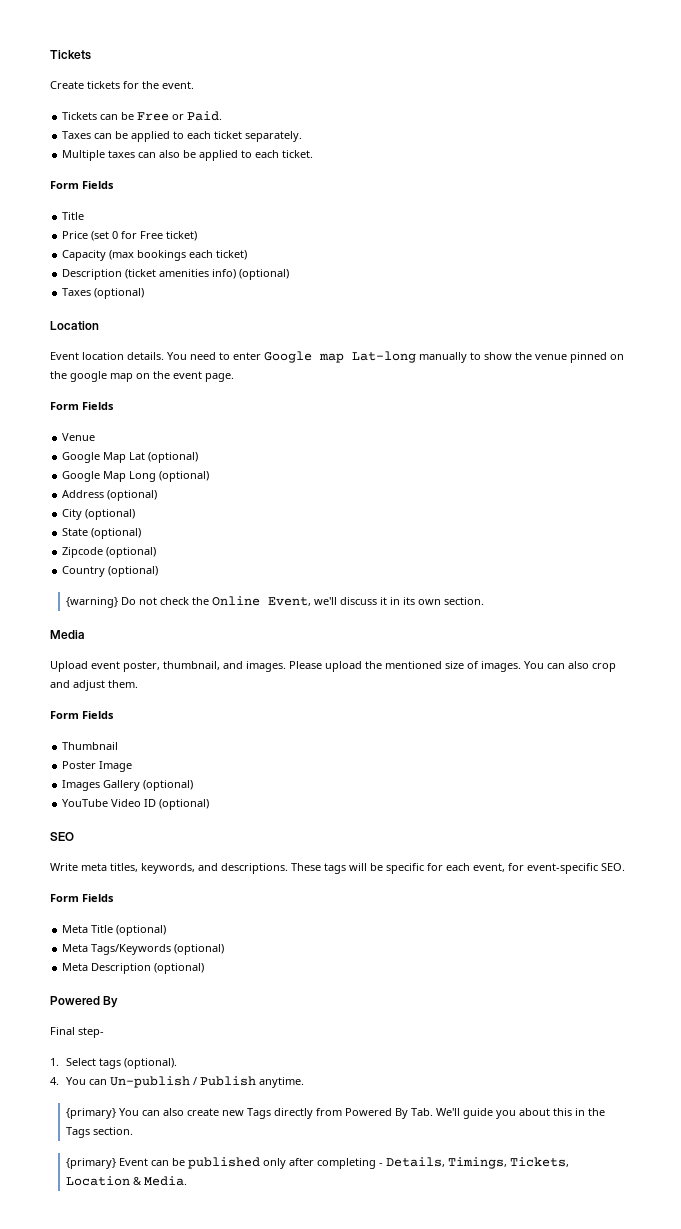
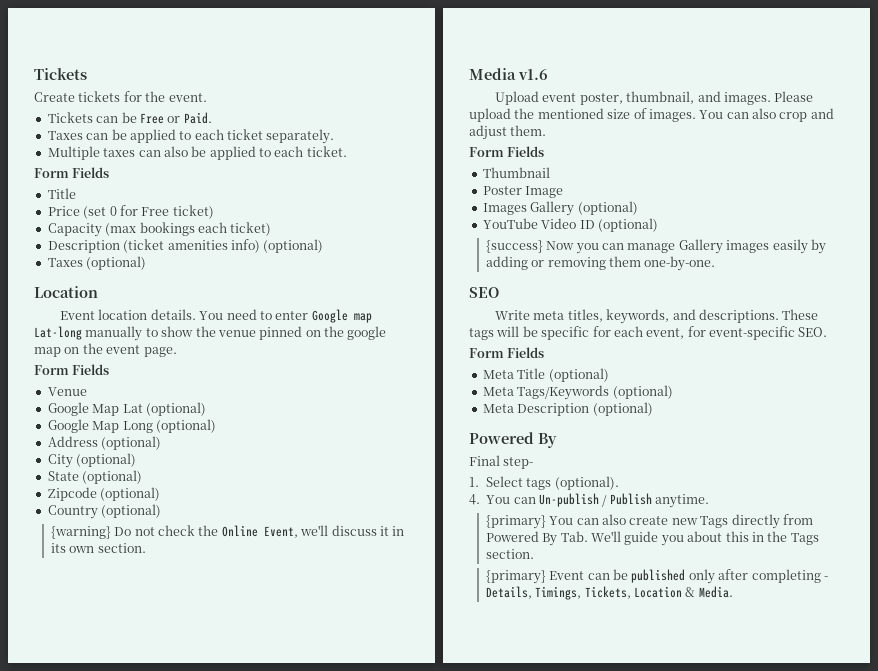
- Media
+ Media v1.6
+ {success} Now you can manage Gallery images easily by adding or removing them one-by-one.

